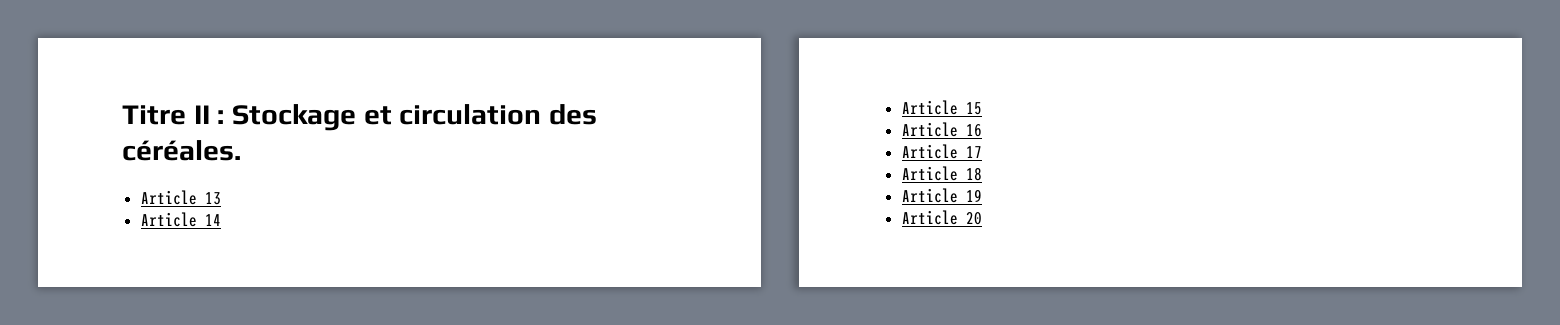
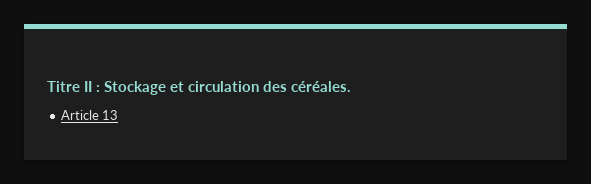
- Article 14
- Article 15
- Article 16
- Article 17
- Article 18
- Article 19
- Article 20

